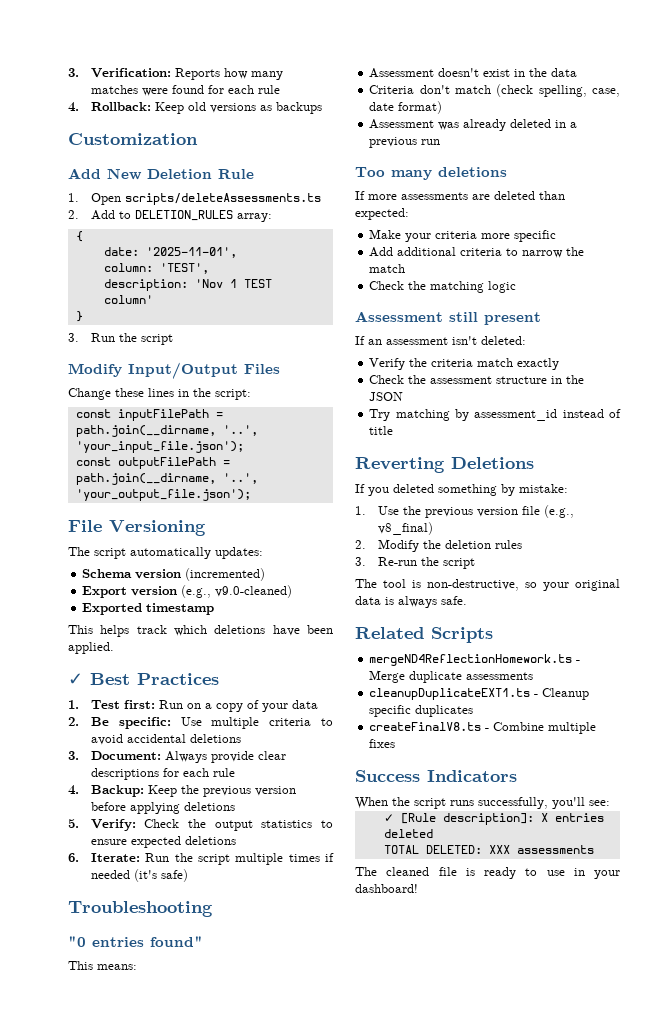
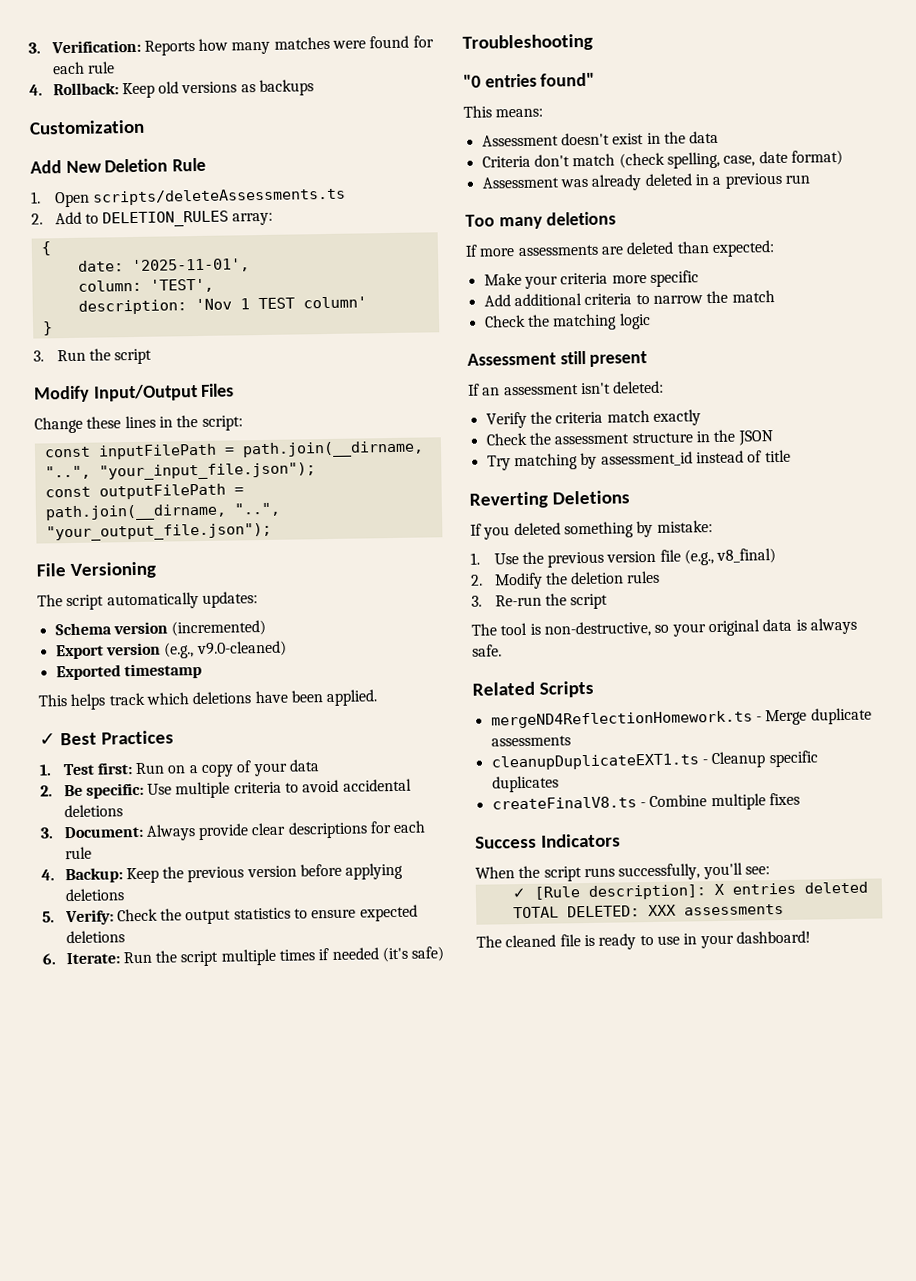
- const inputFilePath = path.join(__dirname, '..', 'your_input_file.json');
+ const inputFilePath = path.join(__dirname, "..", "your_input_file.json");
- const outputFilePath = path.join(__dirname, '..', 'your_output_file.json');
+ const outputFilePath = path.join(__dirname, "..", "your_output_file.json");

